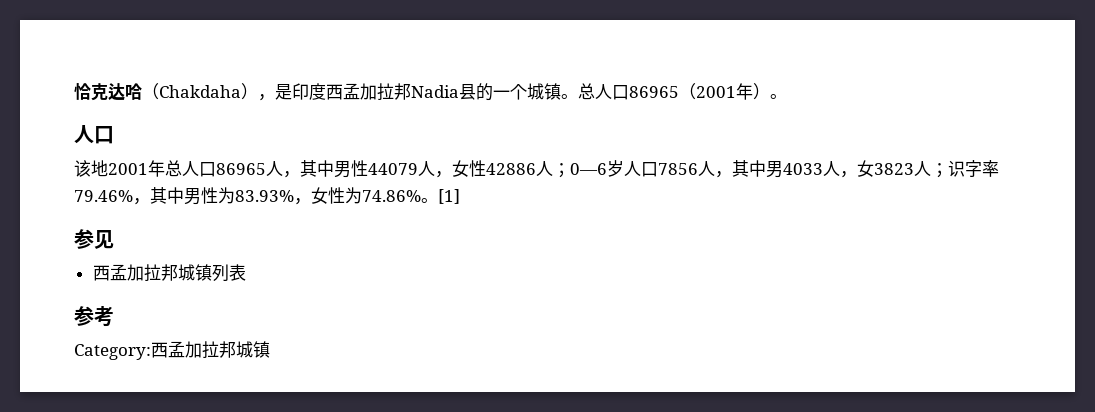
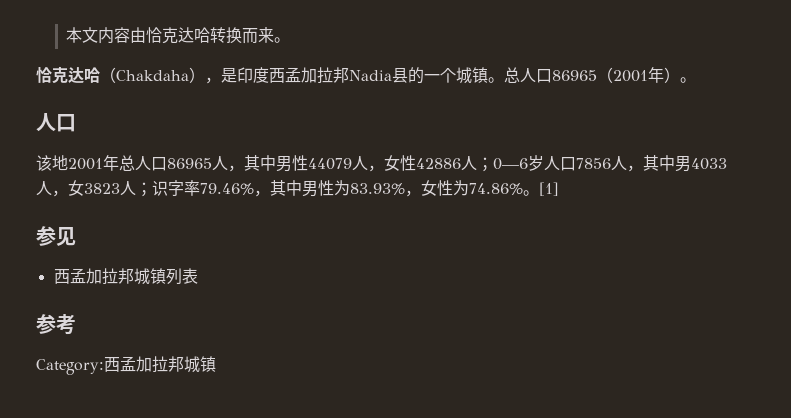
+ 本文内容由恰克达哈转换而来。

